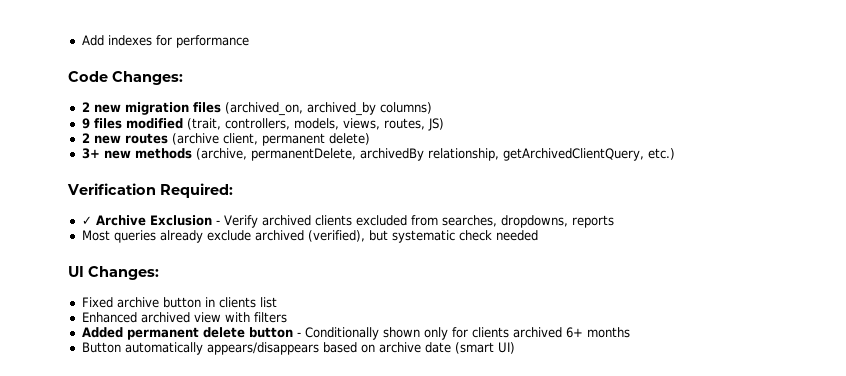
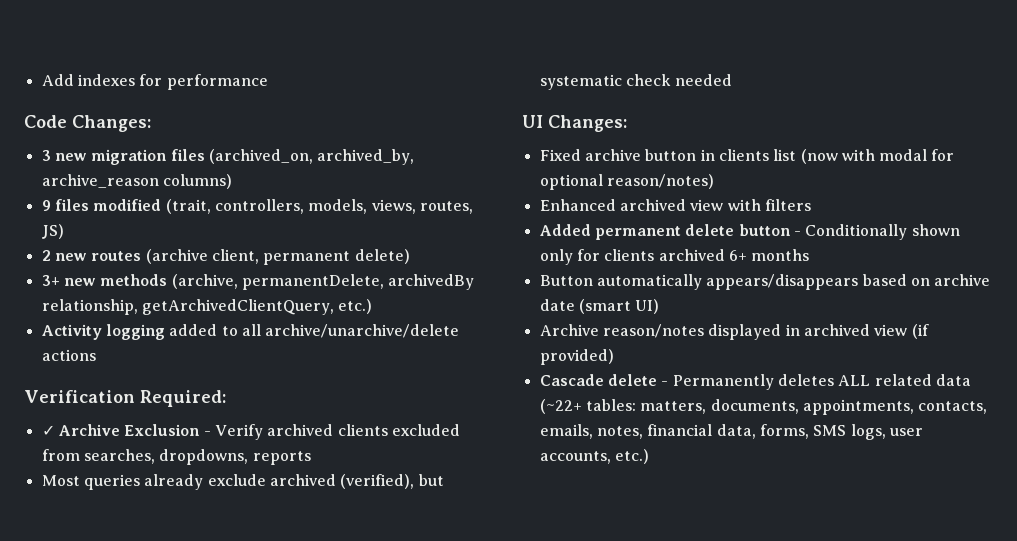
- 2 new migration files (archived_on, archived_by columns)
+ 3 new migration files (archived_on, archived_by, archive_reason columns)
+ Activity logging added to all archive/unarchive/delete actions
- Fixed archive button in clients list
+ Fixed archive button in clients list (now with modal for optional reason/notes)
+ Archive reason/notes displayed in archived view (if provided)
+ Cascade delete - Permanently deletes ALL related data (~22+ tables: matters, documents, appointments, contacts, emails, notes, financial data, forms, SMS logs, user accounts, etc.)

